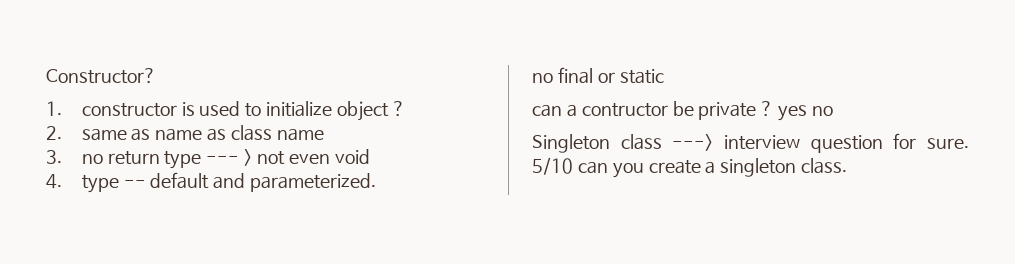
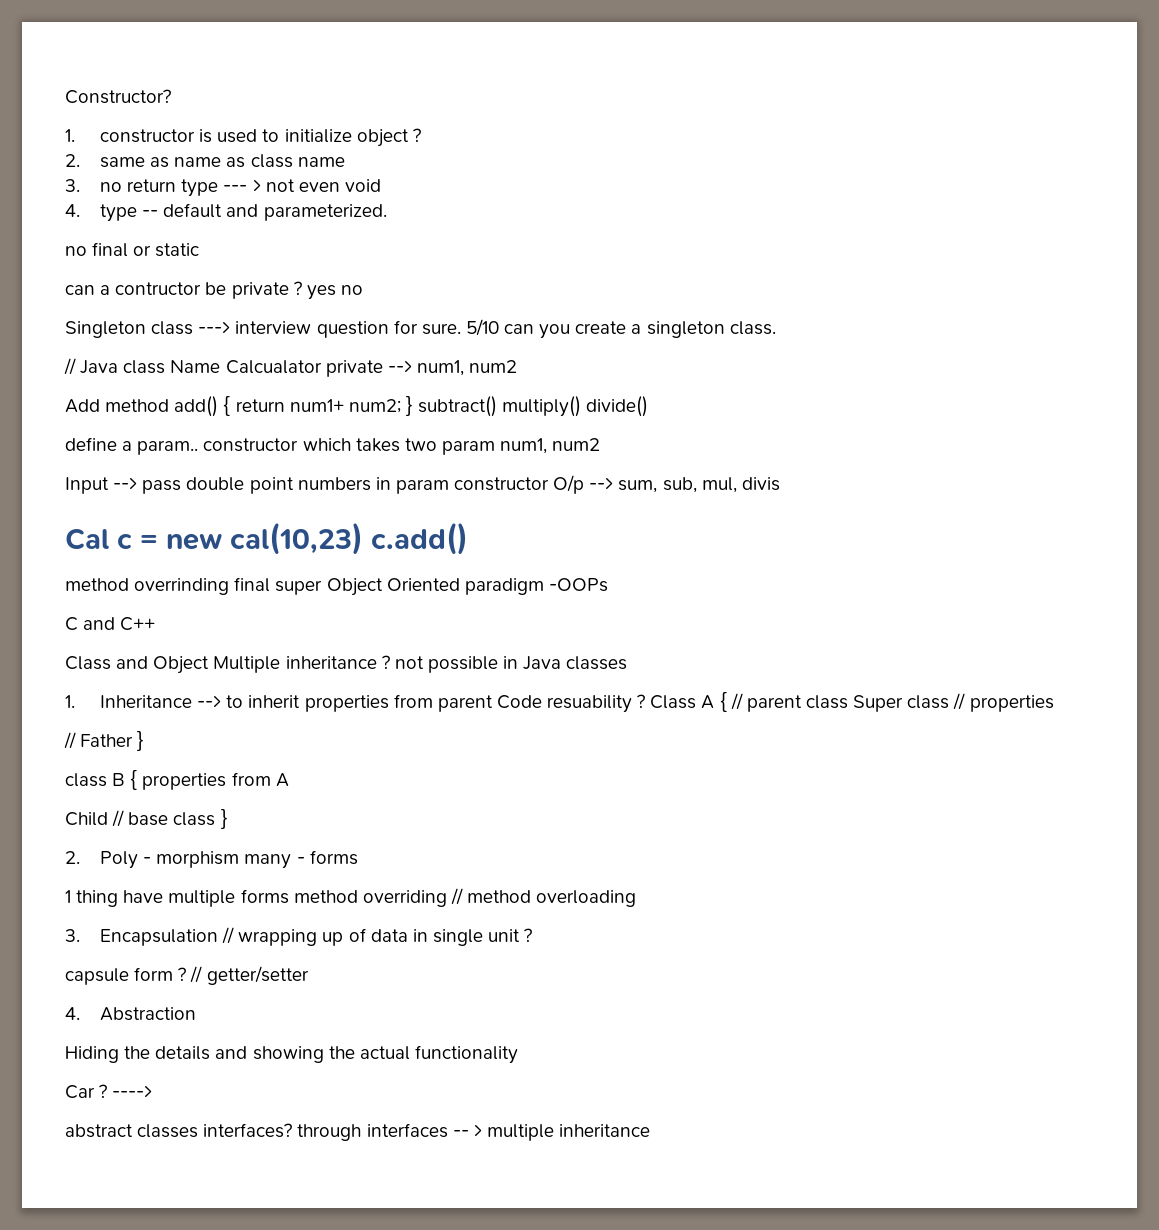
+ // Java class Name Calcualator private --> num1, num2
+ Add method add() { return num1+ num2; } subtract() multiply() divide()
+ define a param.. constructor which takes two param num1, num2
+ Input --> pass double point numbers in param constructor O/p --> sum, sub, mul, divis
+ Cal c = new cal(10,23) c.add()
+ method overrinding final super Object Oriented paradigm -OOPs
+ C and C++
+ Class and Object Multiple inheritance ? not possible in Java classes
+ 1. Inheritance --> to inherit properties from parent Code resuability ? Class A { // parent class Super class // properties
+ // Father }
+ class B { properties from A
+ Child // base class }
+ 2. Poly - morphism many - forms
+ 1 thing have multiple forms method overriding // method overloading
+ 3. Encapsulation // wrapping up of data in single unit ?
+ capsule form ? // getter/setter
+ 4. Abstraction
+ Hiding the details and showing the actual functionality
+ Car ? ---->
+ abstract classes interfaces? through interfaces -- > multiple inheritance

